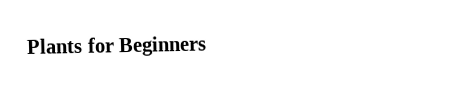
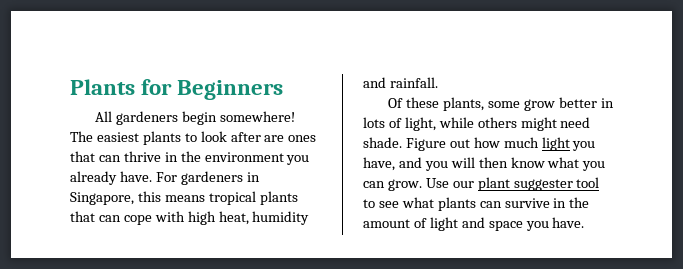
+ All gardeners begin somewhere! The easiest plants to look after are ones that can thrive in the environment you already have. For gardeners in Singapore, this means tropical plants that can cope with high heat, humidity and rainfall.
+ Of these plants, some grow better in lots of light, while others might need shade. Figure out how much light you have, and you will then know what you can grow. Use our plant suggester tool to see what plants can survive in the amount of light and space you have.

